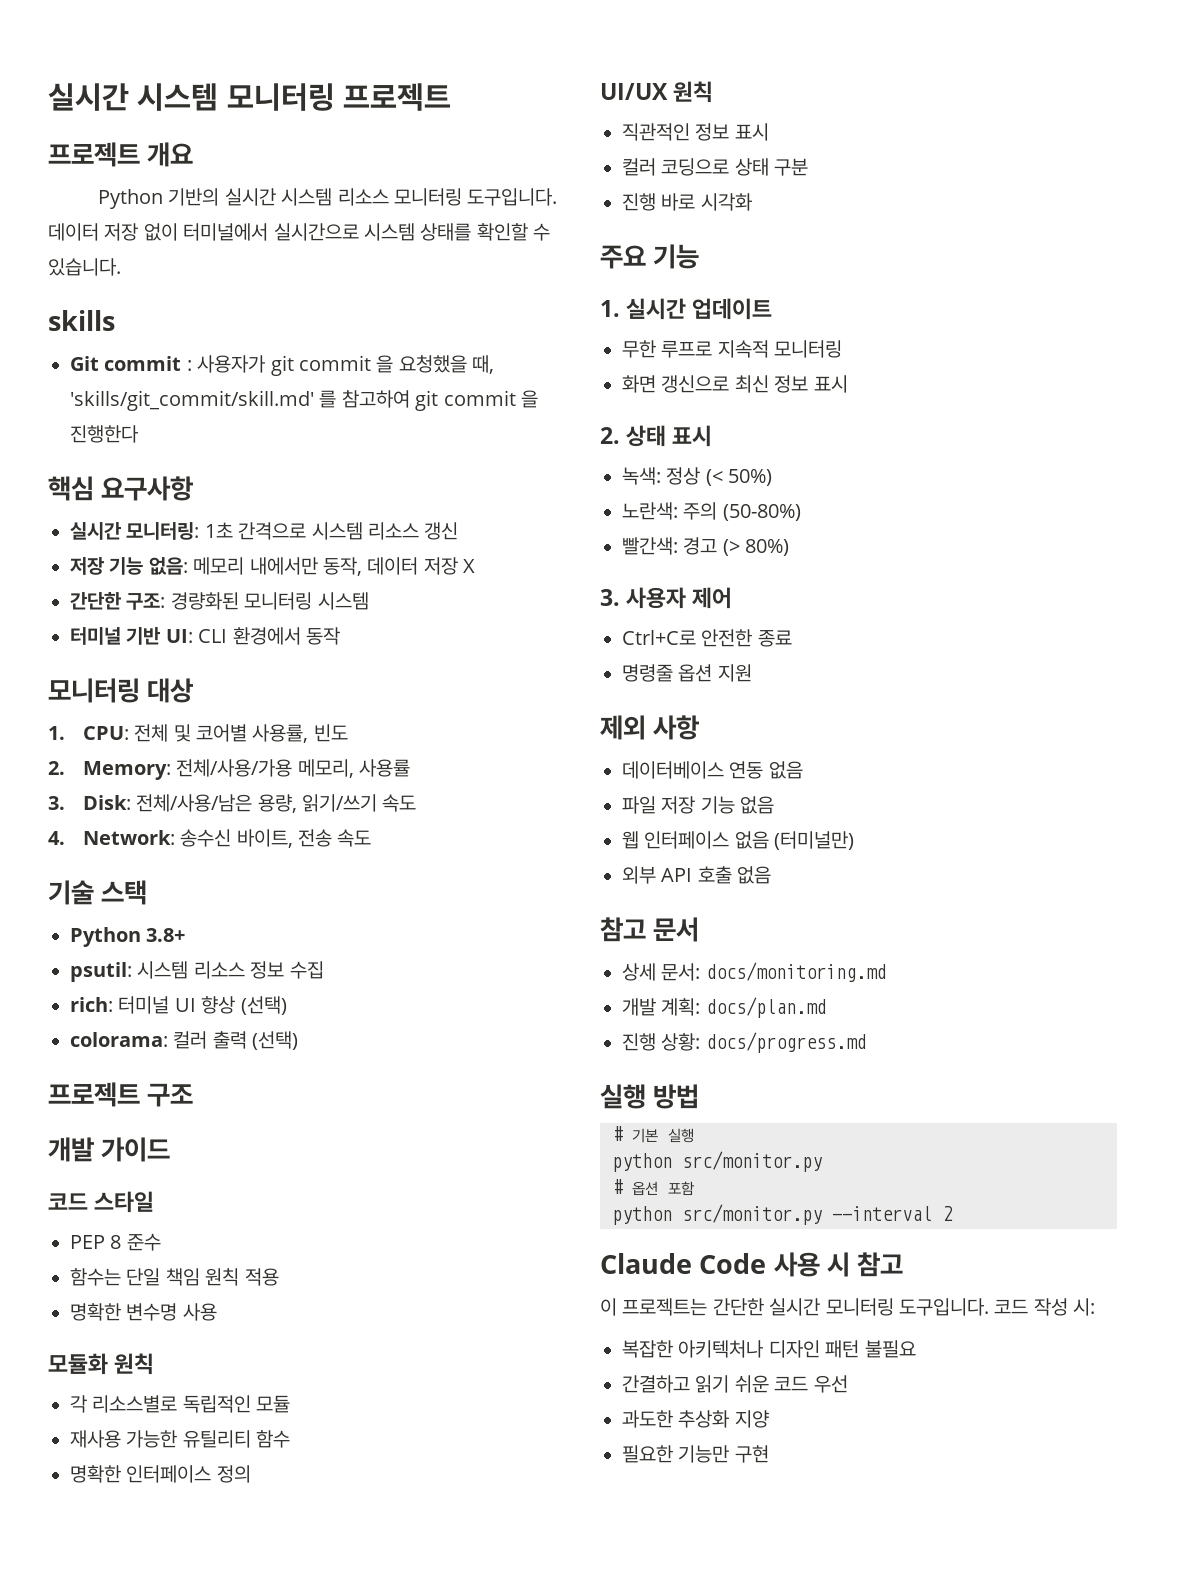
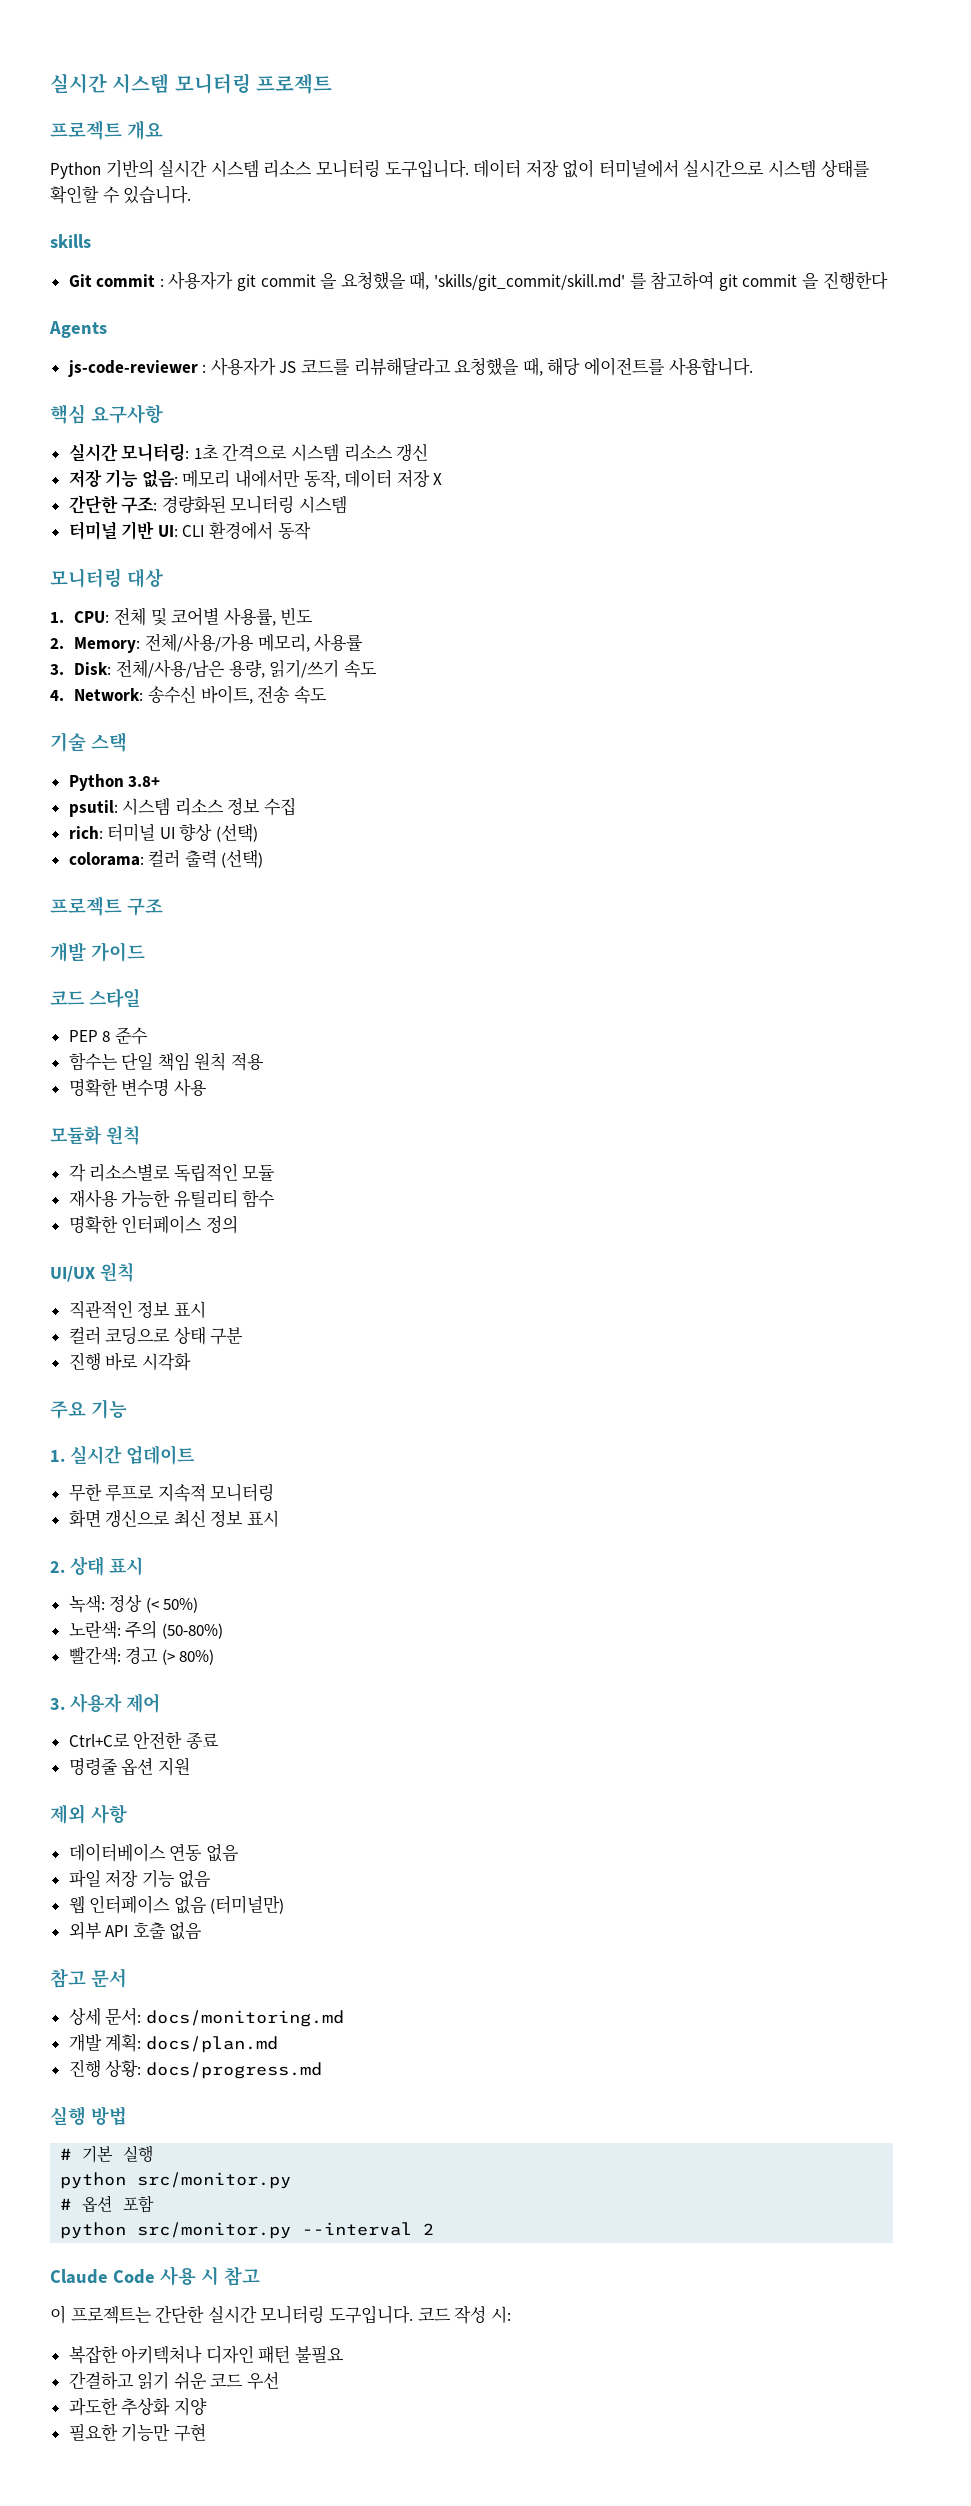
+ Agents
+ js-code-reviewer : 사용자가 JS 코드를 리뷰해달라고 요청했을 때, 해당 에이전트를 사용합니다.

